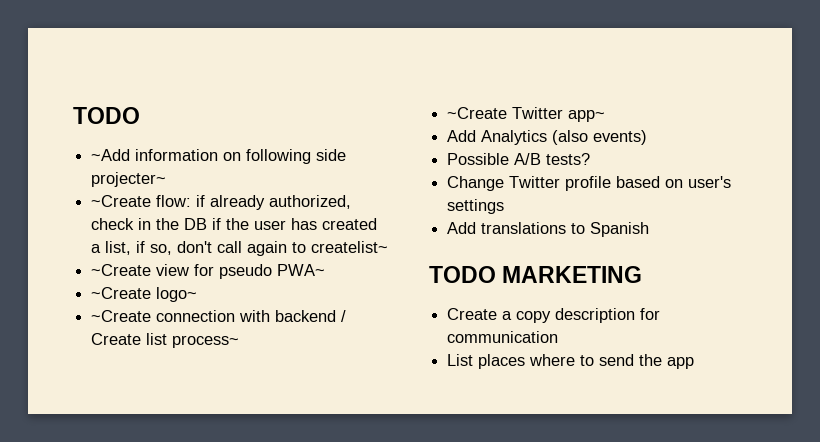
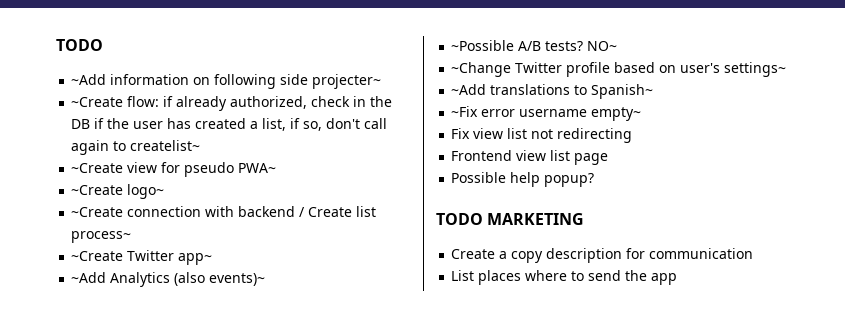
- Add Analytics (also events)
- Possible A/B tests?
- Change Twitter profile based on user's settings
- Add translations to Spanish
+ ~Add Analytics (also events)~
+ ~Possible A/B tests? NO~
+ ~Change Twitter profile based on user's settings~
+ ~Add translations to Spanish~
+ ~Fix error username empty~
+ Fix view list not redirecting
+ Frontend view list page
+ Possible help popup?

